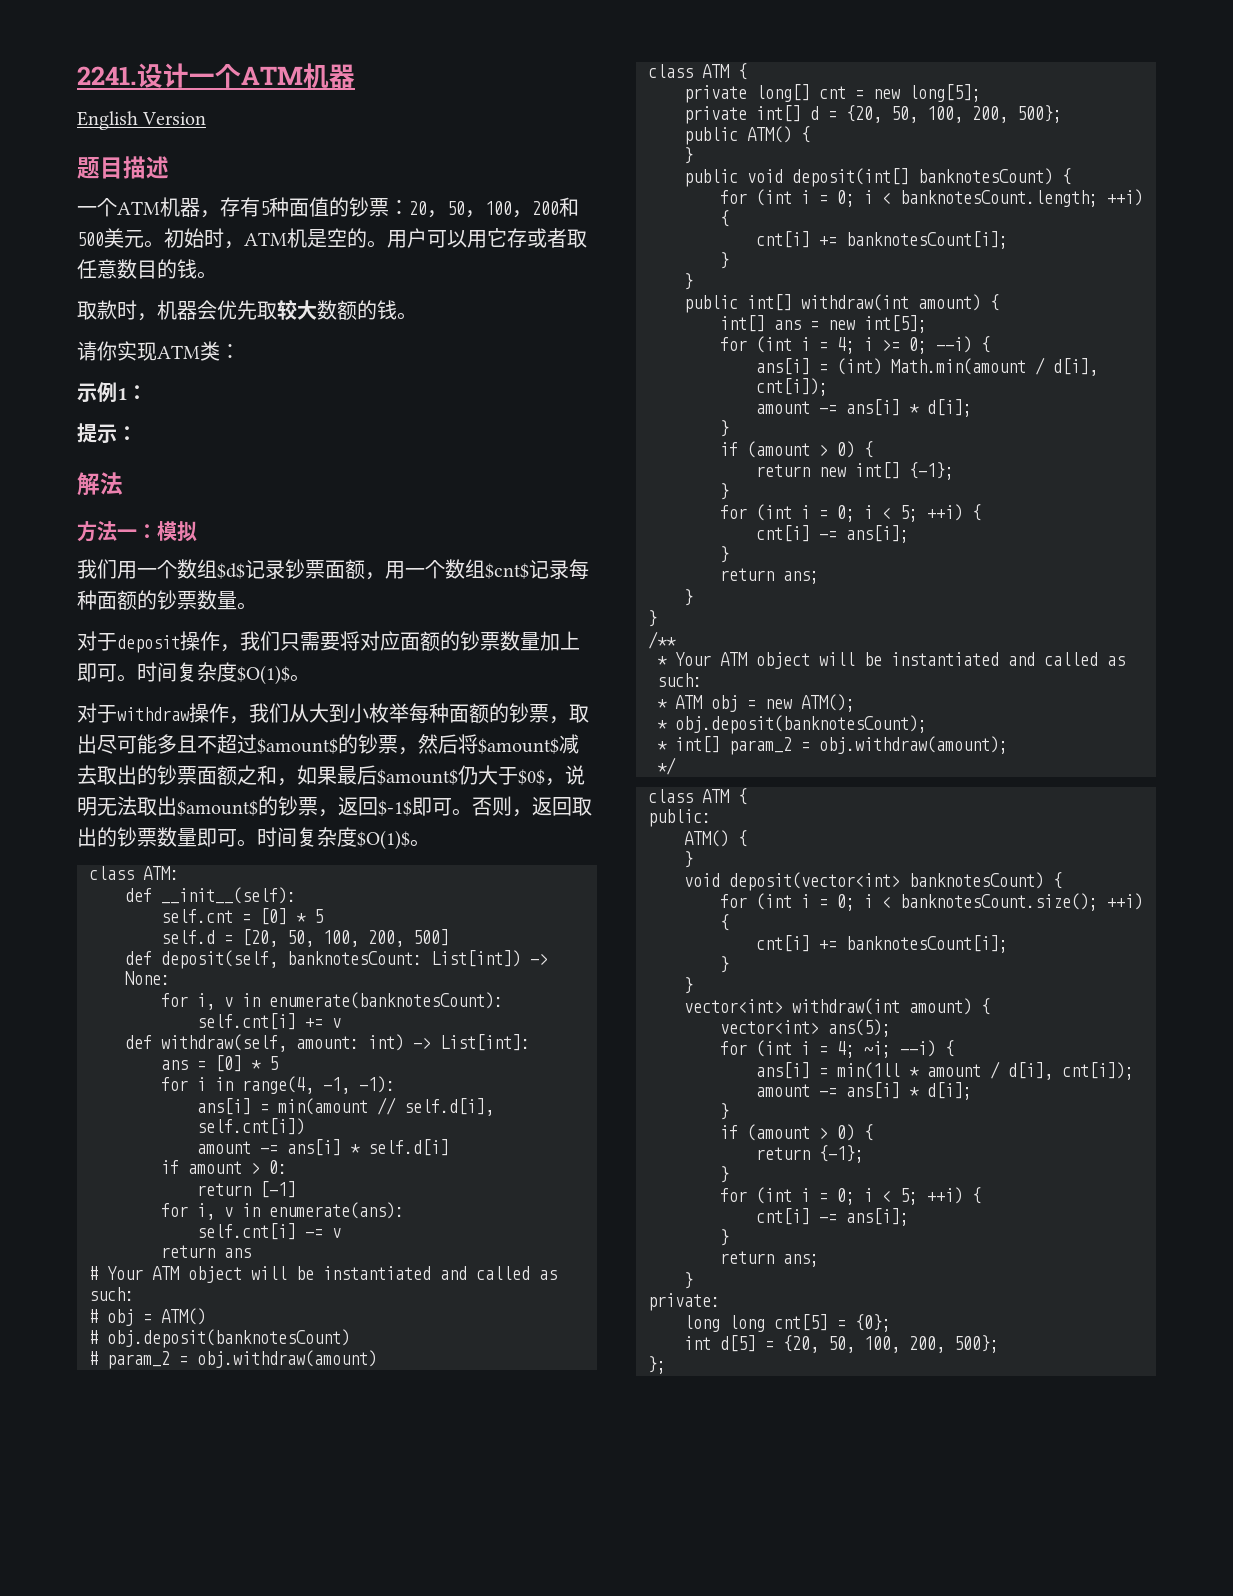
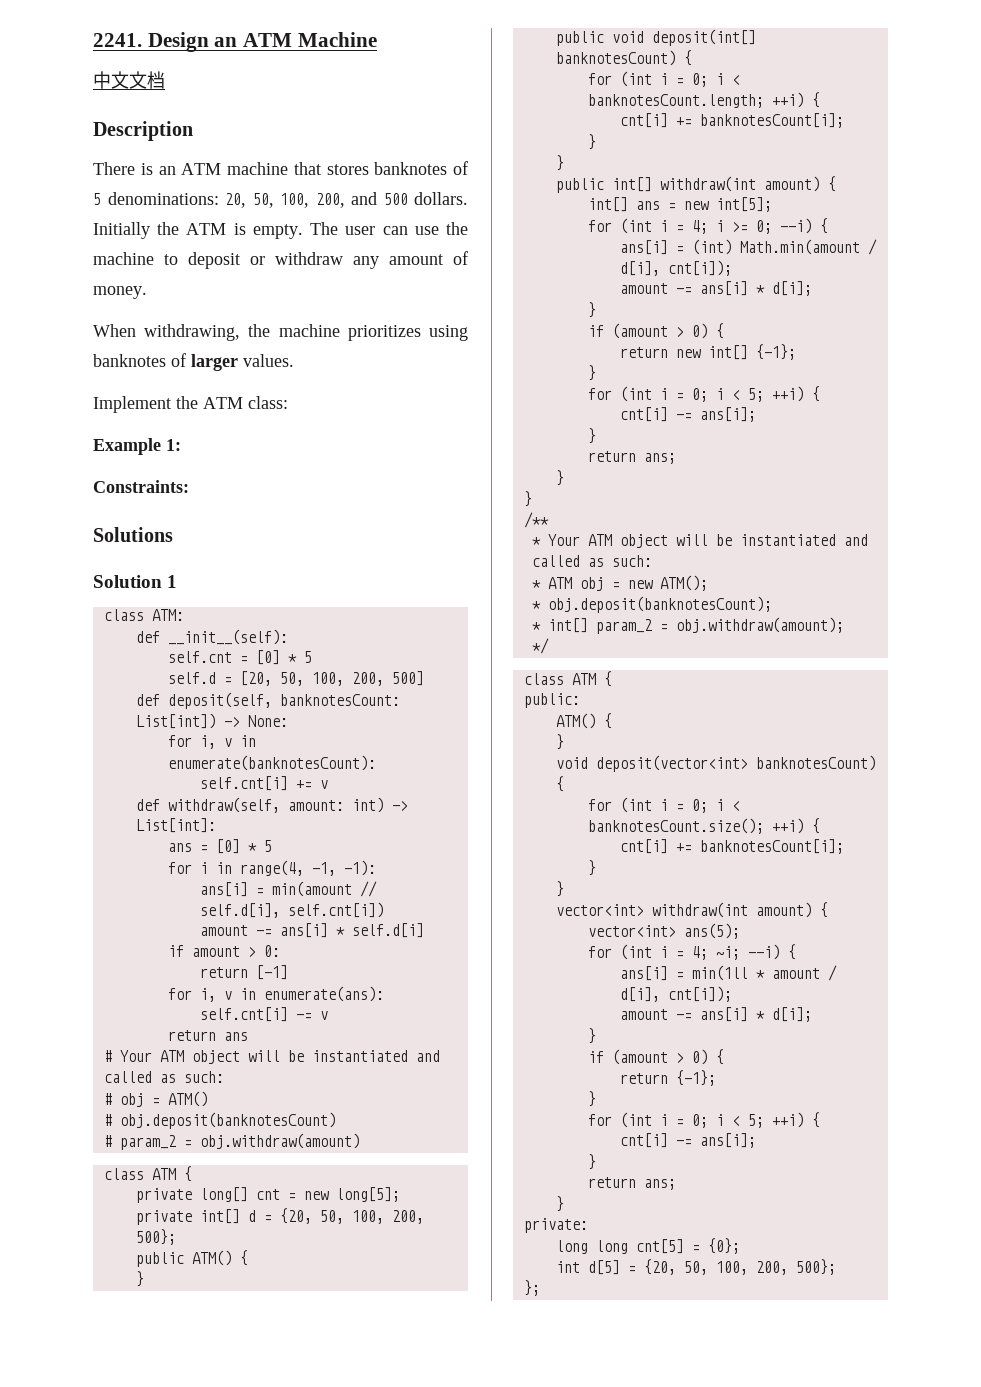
- 设计一个ATM机器
- English Version
- 题目描述
- 一个ATM机器，存有5种面值的钞票：20，50，100，200和500美元。初始时，ATM机是空的。用户可以用它存或者取任意数目的钱。
- 取款时，机器会优先取较大数额的钱。
- 请你实现ATM类：
- 示例1：
- 提示：
- 解法
- 方法一：模拟
- 我们用一个数组$d$记录钞票面额，用一个数组$cnt$记录每种面额的钞票数量。
- 对于deposit操作，我们只需要将对应面额的钞票数量加上即可。时间复杂度$O(1)$。
- 对于withdraw操作，我们从大到小枚举每种面额的钞票，取出尽可能多且不超过$amount$的钞票，然后将$amount$减去取出的钞票面额之和，如果最后$amount$仍大于$0$，说明无法取出$amount$的钞票，返回$-1$即可。否则，返回取出的钞票数量即可。时间复杂度$O(1)$。
+ Design an ATM Machine
+ 中文文档
+ Description
+ There is an ATM machine that stores banknotes of 5 denominations: 20, 50, 100, 200, and 500 dollars. Initially the ATM is empty. The user can use the machine to deposit or withdraw any amount of money.
+ When withdrawing, the machine prioritizes using banknotes of larger values.
+ Implement the ATM class:
+ Example 1:
+ Constraints:
+ Solutions
+ Solution 1

